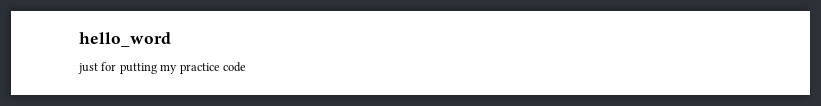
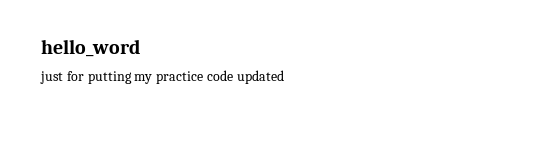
- just for putting my practice code
+ just for putting my practice code updated

